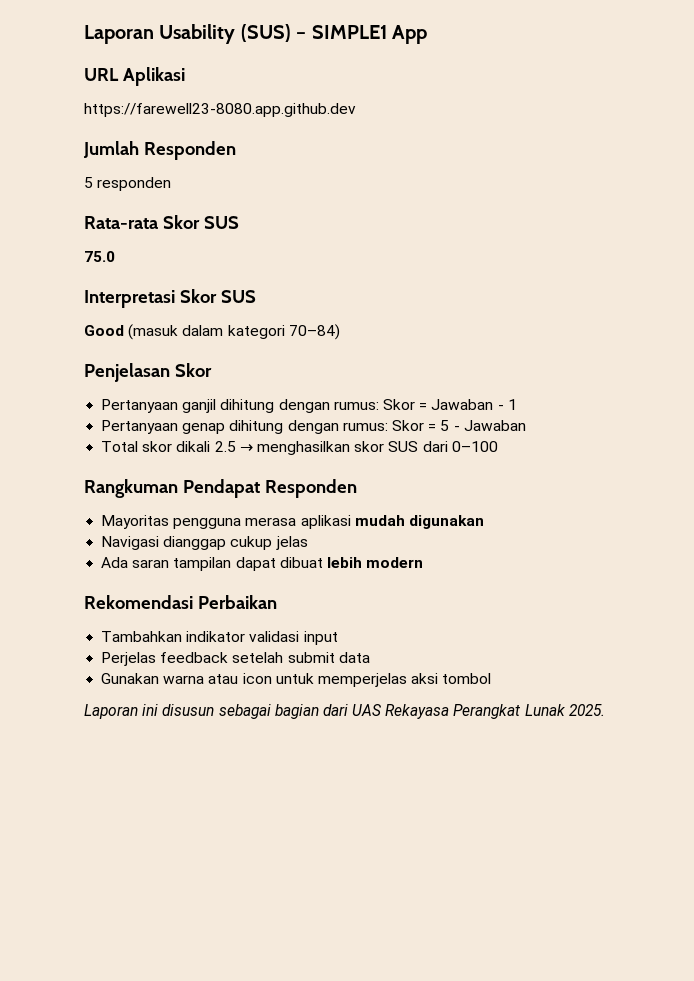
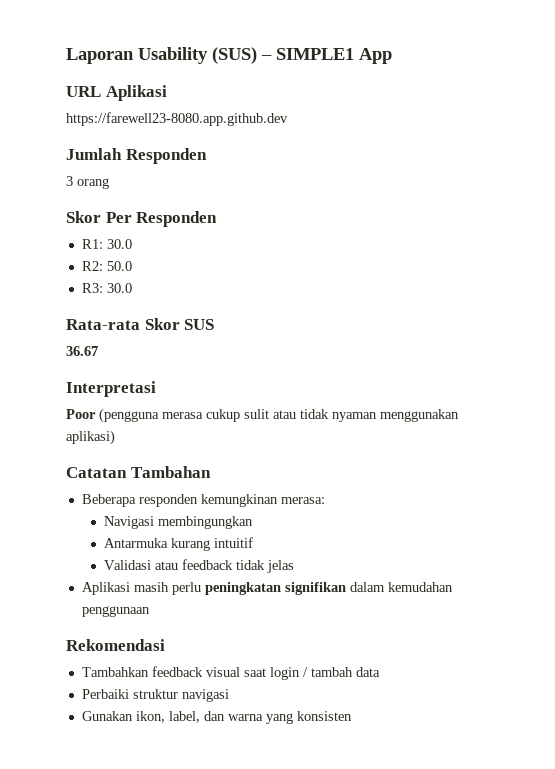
- 5 responden
+ 3 orang
+ Skor Per Responden
+ R1: 30.0
+ R2: 50.0
+ R3: 30.0
- 75.0
+ 36.67
- Interpretasi Skor SUS
- Good (masuk dalam kategori 70–84)
- Penjelasan Skor
- Pertanyaan ganjil dihitung dengan rumus: Skor = Jawaban - 1
- Pertanyaan genap dihitung dengan rumus: Skor = 5 - Jawaban
- Total skor dikali 2.5 → menghasilkan skor SUS dari 0–100
- Rangkuman Pendapat Responden
- Mayoritas pengguna merasa aplikasi mudah digunakan
- Navigasi dianggap cukup jelas
- Ada saran tampilan dapat dibuat lebih modern
+ Interpretasi
+ Poor (pengguna merasa cukup sulit atau tidak nyaman menggunakan aplikasi)
+ Catatan Tambahan
+ Beberapa responden kemungkinan merasa:
+ Navigasi membingungkan
+ Antarmuka kurang intuitif
+ Validasi atau feedback tidak jelas
+ Aplikasi masih perlu peningkatan signifikan dalam kemudahan penggunaan
- Rekomendasi Perbaikan
+ Rekomendasi
- Tambahkan indikator validasi input
- Perjelas feedback setelah submit data
- Gunakan warna atau icon untuk memperjelas aksi tombol
- Laporan ini disusun sebagai bagian dari UAS Rekayasa Perangkat Lunak 2025.
+ Tambahkan feedback visual saat login / tambah data
+ Perbaiki struktur navigasi
+ Gunakan ikon, label, dan warna yang konsisten

